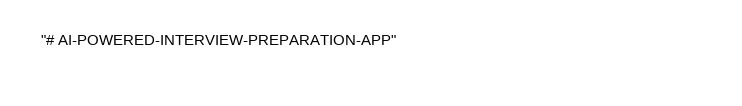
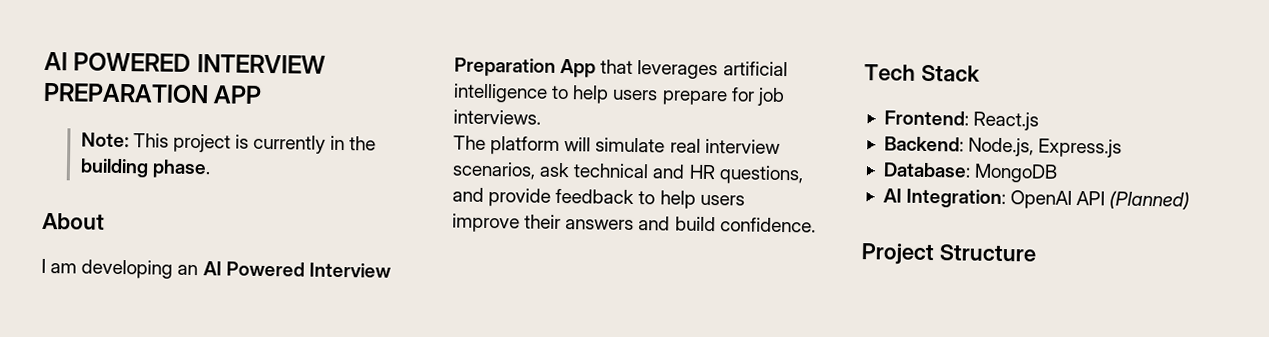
- "# AI-POWERED-INTERVIEW-PREPARATION-APP"
+ AI POWERED INTERVIEW PREPARATION APP
+ Note: This project is currently in the building phase.
+ About
+ I am developing an AI Powered Interview Preparation App that leverages artificial intelligence to help users prepare for job interviews.
+ The platform will simulate real interview scenarios, ask technical and HR questions, and provide feedback to help users improve their answers and build confidence.
+ Tech Stack
+ Frontend: React.js
+ Backend: Node.js, Express.js
+ Database: MongoDB
+ AI Integration: OpenAI API (Planned)
+ Project Structure

